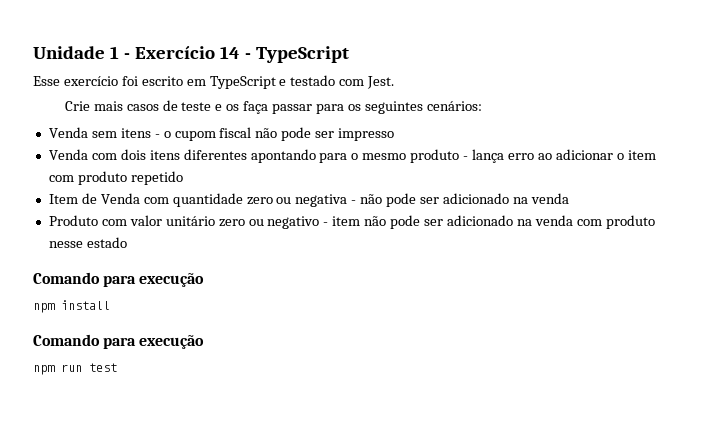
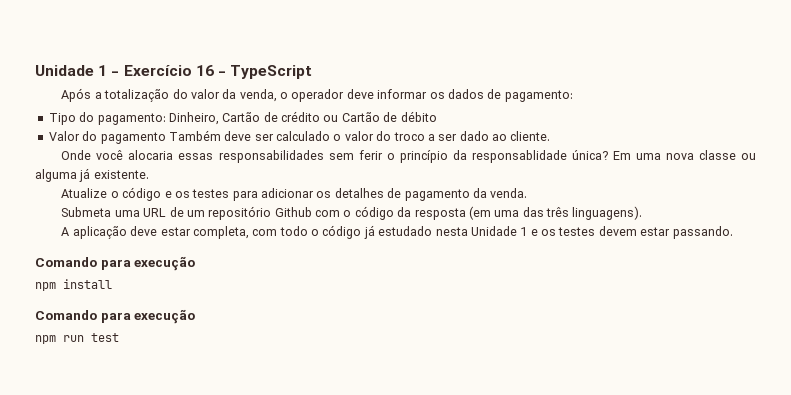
- Unidade 1 - Exercício 14 - TypeScript
+ Unidade 1 - Exercício 16 - TypeScript
- Esse exercício foi escrito em TypeScript e testado com Jest.
- Crie mais casos de teste e os faça passar para os seguintes cenários:
- Venda sem itens - o cupom fiscal não pode ser impresso
- Venda com dois itens diferentes apontando para o mesmo produto - lança erro ao adicionar o item com produto repetido
- Item de Venda com quantidade zero ou negativa - não pode ser adicionado na venda
- Produto com valor unitário zero ou negativo - item não pode ser adicionado na venda com produto nesse estado
+ Após a totalização do valor da venda, o operador deve informar os dados de pagamento:
+ Tipo do pagamento: Dinheiro, Cartão de crédito ou Cartão de débito
+ Valor do pagamento Também deve ser calculado o valor do troco a ser dado ao cliente.
+ Onde você alocaria essas responsabilidades sem ferir o princípio da responsablidade única? Em uma nova classe ou alguma já existente.
+ Atualize o código e os testes para adicionar os detalhes de pagamento da venda.
+ Submeta uma URL de um repositório Github com o código da resposta (em uma das três linguagens).
+ A aplicação deve estar completa, com todo o código já estudado nesta Unidade 1 e os testes devem estar passando.

